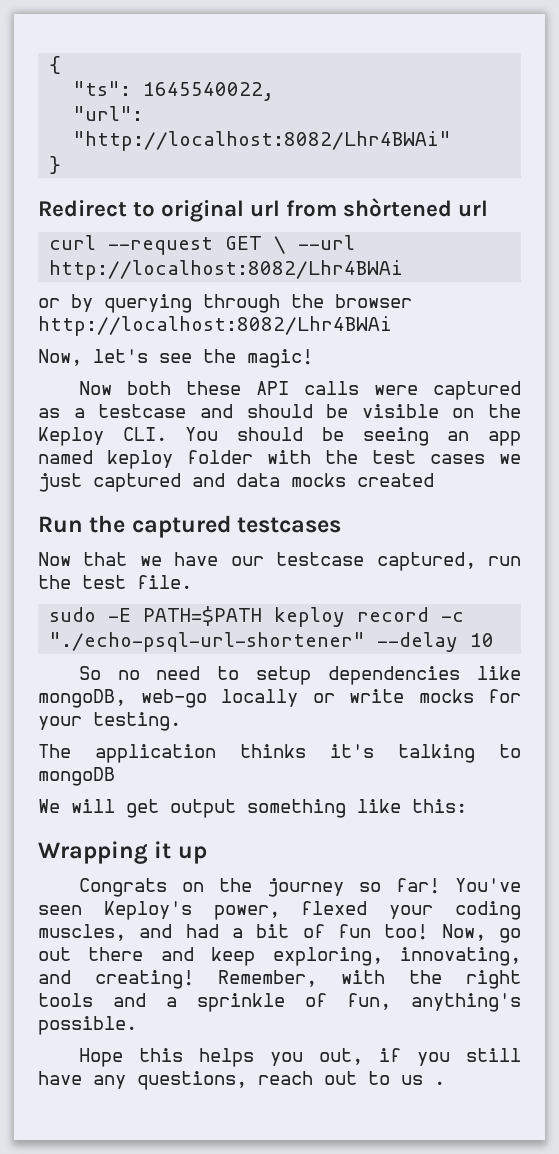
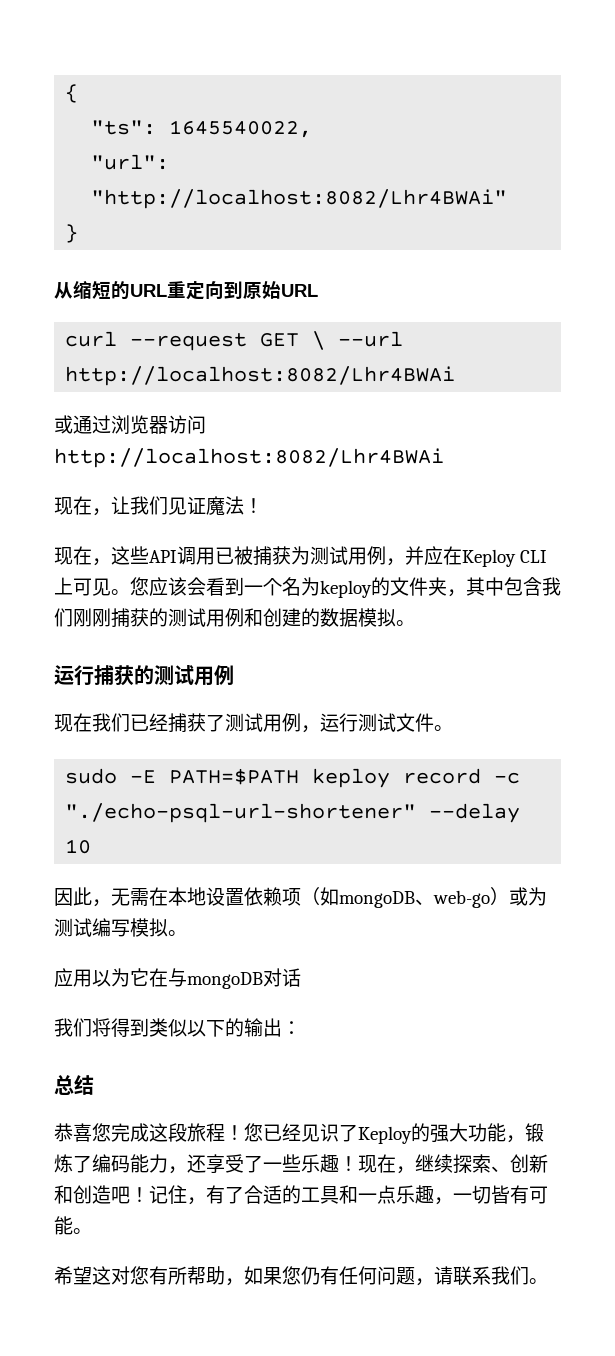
- Redirect to original url from shòrtened url
+ 从缩短的URL重定向到原始URL
- or by querying through the browser http://localhost:8082/Lhr4BWAi
- Now, let's see the magic!
- Now both these API calls were captured as a testcase and should be visible on the Keploy CLI. You should be seeing an app named keploy folder with the test cases we just captured and data mocks created
- Run the captured testcases
- Now that we have our testcase captured, run the test file.
+ 或通过浏览器访问http://localhost:8082/Lhr4BWAi
+ 现在，让我们见证魔法！
+ 现在，这些API调用已被捕获为测试用例，并应在Keploy CLI上可见。您应该会看到一个名为keploy的文件夹，其中包含我们刚刚捕获的测试用例和创建的数据模拟。
+ 运行捕获的测试用例
+ 现在我们已经捕获了测试用例，运行测试文件。
- So no need to setup dependencies like mongoDB, web-go locally or write mocks for your testing.
- The application thinks it's talking to mongoDB
- We will get output something like this:
- Wrapping it up
- Congrats on the journey so far! You've seen Keploy's power, flexed your coding muscles, and had a bit of fun too! Now, go out there and keep exploring, innovating, and creating! Remember, with the right tools and a sprinkle of fun, anything's possible.
- Hope this helps you out, if you still have any questions, reach out to us .
+ 因此，无需在本地设置依赖项（如mongoDB、web-go）或为测试编写模拟。
+ 应用以为它在与mongoDB对话
+ 我们将得到类似以下的输出：
+ 总结
+ 恭喜您完成这段旅程！您已经见识了Keploy的强大功能，锻炼了编码能力，还享受了一些乐趣！现在，继续探索、创新和创造吧！记住，有了合适的工具和一点乐趣，一切皆有可能。
+ 希望这对您有所帮助，如果您仍有任何问题，请联系我们。

